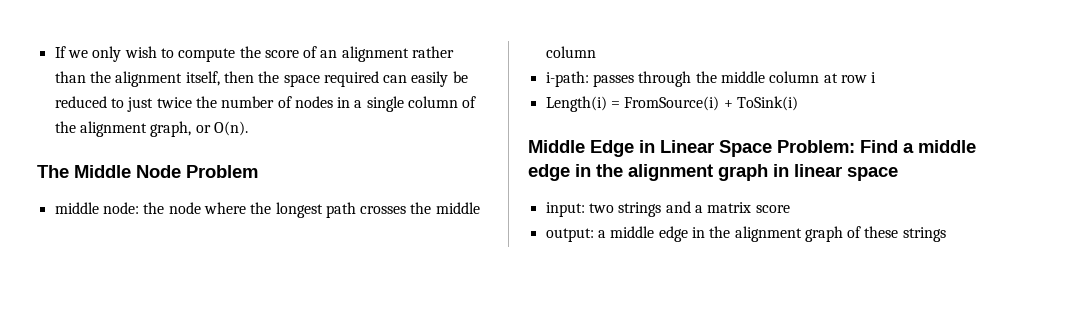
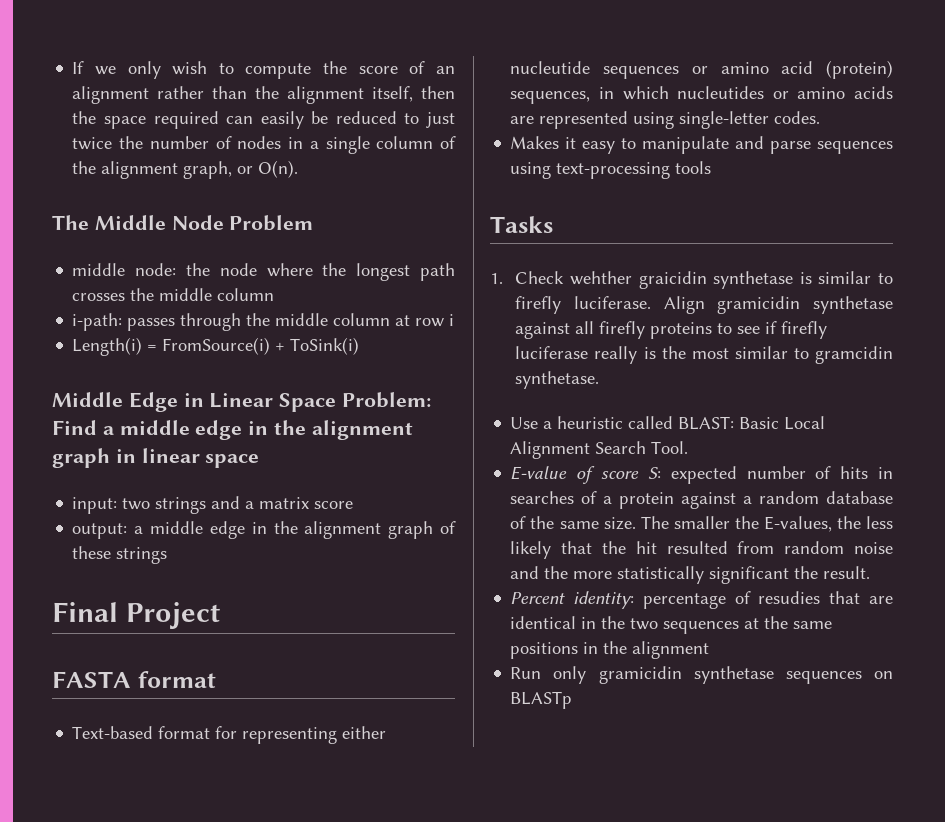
+ Final Project
+ FASTA format
+ Text-based format for representing either nucleutide sequences or amino acid (protein) sequences, in which nucleutides or amino acids are represented using single-letter codes.
+ Makes it easy to manipulate and parse sequences using text-processing tools
+ Tasks
+ 1. Check wehther graicidin synthetase is similar to firefly luciferase. Align gramicidin synthetase against all firefly proteins to see if firefly luciferase really is the most similar to gramcidin synthetase.
+ Use a heuristic called BLAST: Basic Local Alignment Search Tool.
+ E-value of score S: expected number of hits in searches of a protein against a random database of the same size. The smaller the E-values, the less likely that the hit resulted from random noise and the more statistically significant the result.
+ Percent identity: percentage of resudies that are identical in the two sequences at the same positions in the alignment
+ Run only gramicidin synthetase sequences on BLASTp

